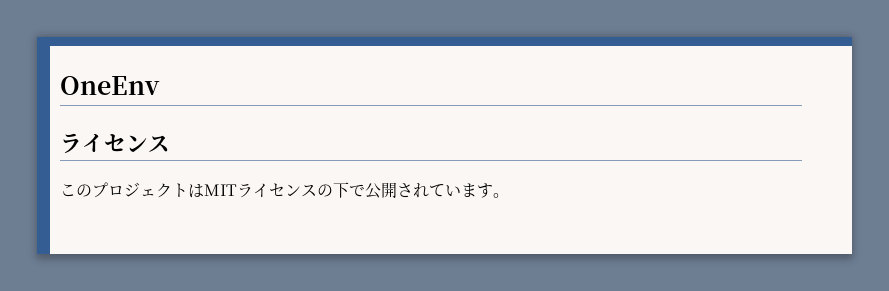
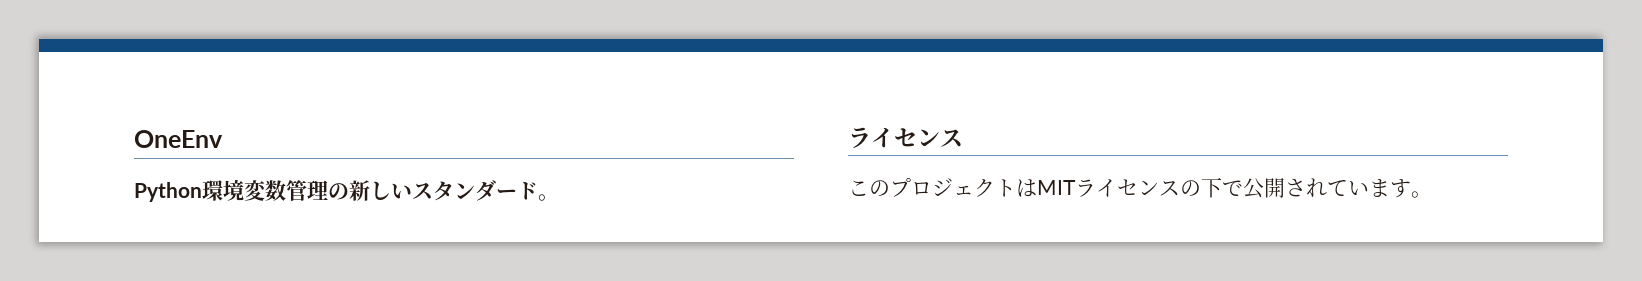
+ Python環境変数管理の新しいスタンダード。

